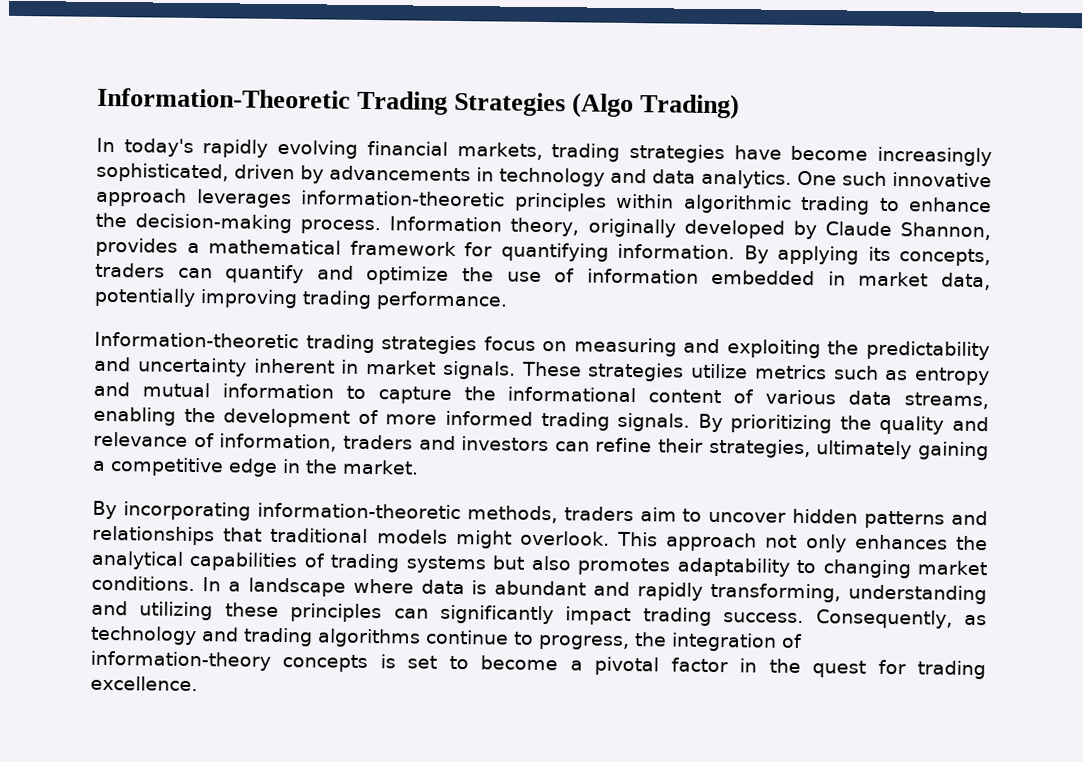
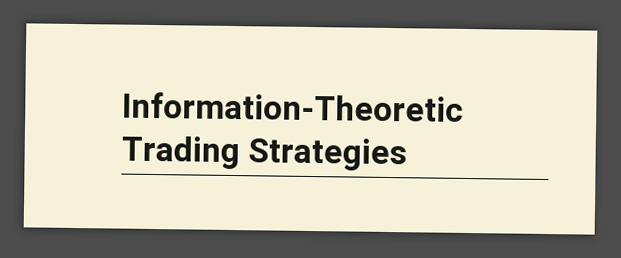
- Information-Theoretic Trading Strategies (Algo Trading)
- In today's rapidly evolving financial markets, trading strategies have become increasingly sophisticated, driven by advancements in technology and data analytics. One such innovative approach leverages information-theoretic principles within algorithmic trading to enhance the decision-making process. Information theory, originally developed by Claude Shannon, provides a mathematical framework for quantifying information. By applying its concepts, traders can quantify and optimize the use of information embedded in market data, potentially improving trading performance.
- Information-theoretic trading strategies focus on measuring and exploiting the predictability and uncertainty inherent in market signals. These strategies utilize metrics such as entropy and mutual information to capture the informational content of various data streams, enabling the development of more informed trading signals. By prioritizing the quality and relevance of information, traders and investors can refine their strategies, ultimately gaining a competitive edge in the market.
- By incorporating information-theoretic methods, traders aim to uncover hidden patterns and relationships that traditional models might overlook. This approach not only enhances the analytical capabilities of trading systems but also promotes adaptability to changing market conditions. In a landscape where data is abundant and rapidly transforming, understanding and utilizing these principles can significantly impact trading success. Consequently, as technology and trading algorithms continue to progress, the integration of information-theory concepts is set to become a pivotal factor in the quest for trading excellence.
+ Information-Theoretic Trading Strategies

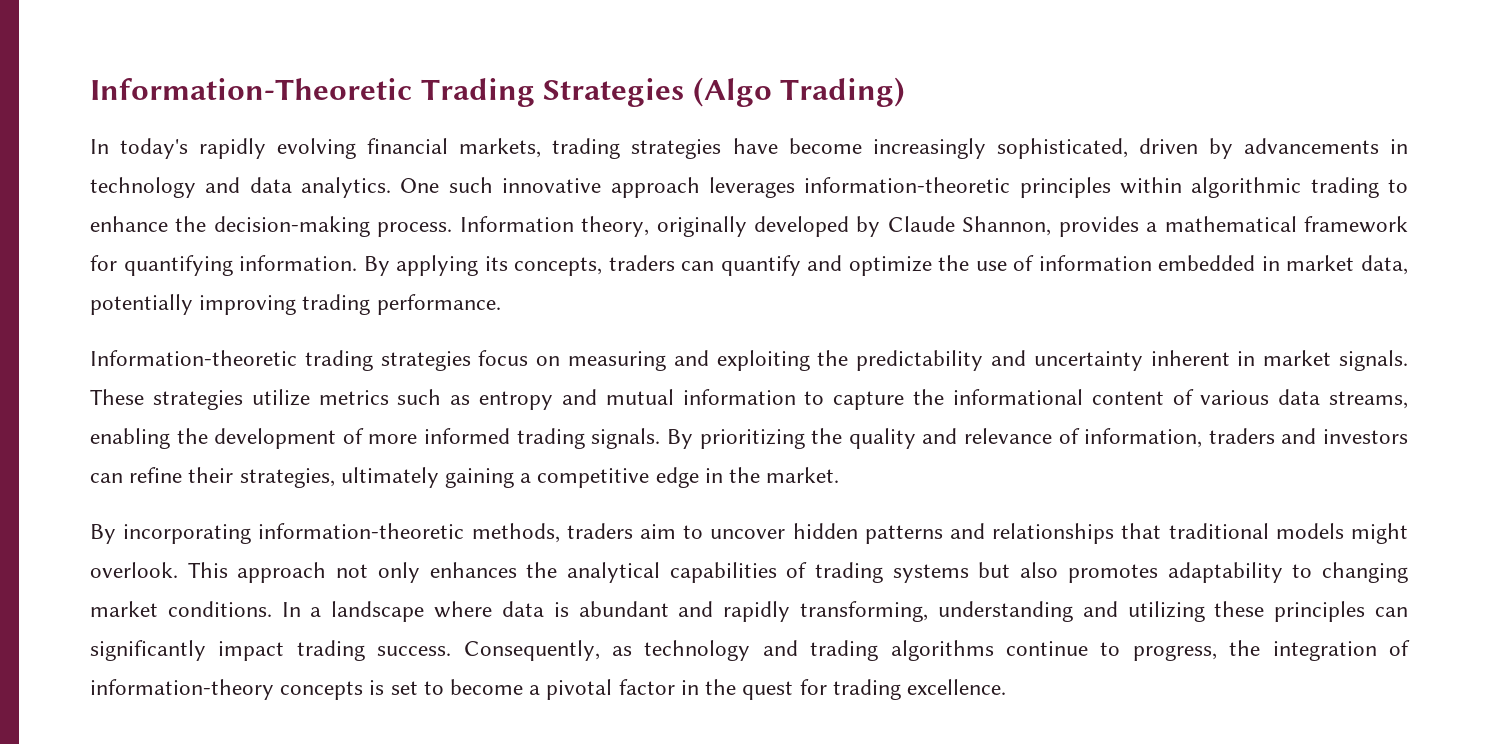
- Information-Theoretic Trading Strategies
+ Information-Theoretic Trading Strategies (Algo Trading)
+ In today's rapidly evolving financial markets, trading strategies have become increasingly sophisticated, driven by advancements in technology and data analytics. One such innovative approach leverages information-theoretic principles within algorithmic trading to enhance the decision-making process. Information theory, originally developed by Claude Shannon, provides a mathematical framework for quantifying information. By applying its concepts, traders can quantify and optimize the use of information embedded in market data, potentially improving trading performance.
+ Information-theoretic trading strategies focus on measuring and exploiting the predictability and uncertainty inherent in market signals. These strategies utilize metrics such as entropy and mutual information to capture the informational content of various data streams, enabling the development of more informed trading signals. By prioritizing the quality and relevance of information, traders and investors can refine their strategies, ultimately gaining a competitive edge in the market.
+ By incorporating information-theoretic methods, traders aim to uncover hidden patterns and relationships that traditional models might overlook. This approach not only enhances the analytical capabilities of trading systems but also promotes adaptability to changing market conditions. In a landscape where data is abundant and rapidly transforming, understanding and utilizing these principles can significantly impact trading success. Consequently, as technology and trading algorithms continue to progress, the integration of information-theory concepts is set to become a pivotal factor in the quest for trading excellence.

